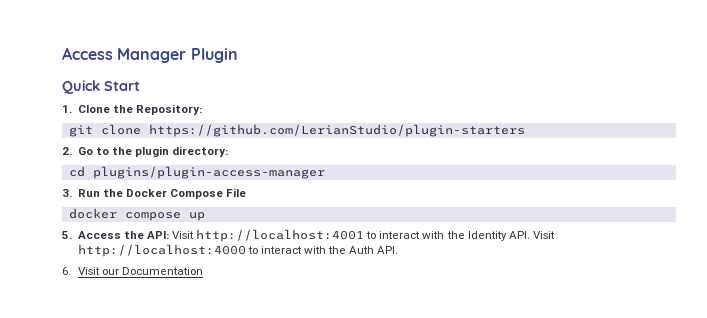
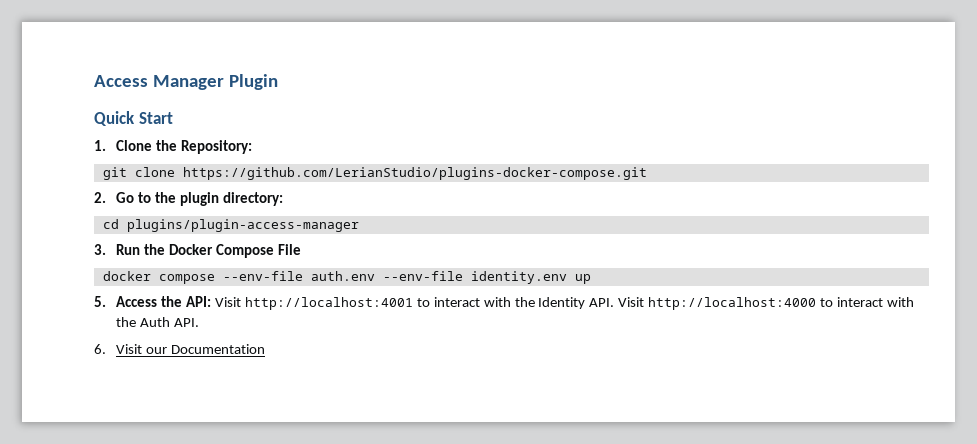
- git clone https://github.com/LerianStudio/plugin-starters
+ git clone https://github.com/LerianStudio/plugins-docker-compose.git
- docker compose up
+ docker compose --env-file auth.env --env-file identity.env up

